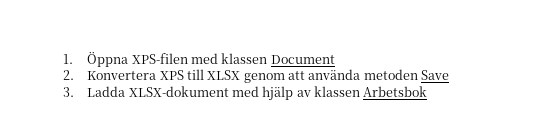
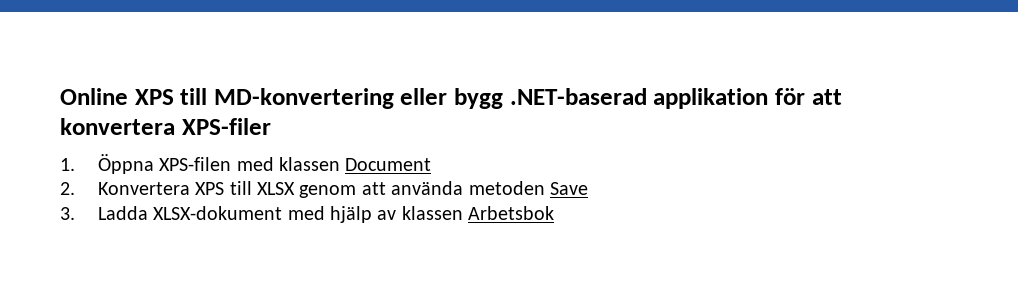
+ Online XPS till MD-konvertering eller bygg .NET-baserad applikation för att konvertera XPS-filer

